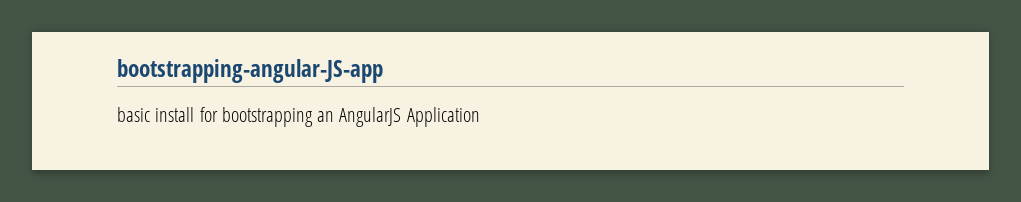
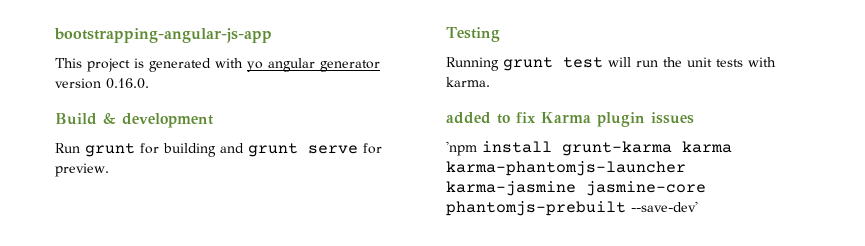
- bootstrapping-angular-JS-app
- basic install for bootstrapping an AngularJS Application
+ bootstrapping-angular-js-app
+ This project is generated with yo angular generator version 0.16.0.
+ Build & development
+ Run grunt for building and grunt serve for preview.
+ Testing
+ Running grunt test will run the unit tests with karma.
+ added to fix Karma plugin issues
+ 'npm install grunt-karma karma karma-phantomjs-launcher karma-jasmine jasmine-core phantomjs-prebuilt --save-dev'

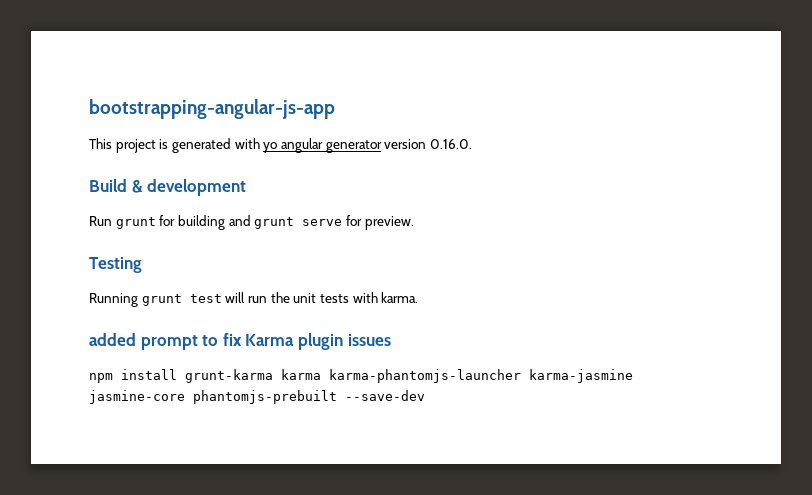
- added to fix Karma plugin issues
+ added prompt to fix Karma plugin issues
- 'npm install grunt-karma karma karma-phantomjs-launcher karma-jasmine jasmine-core phantomjs-prebuilt --save-dev'
+ npm install grunt-karma karma karma-phantomjs-launcher karma-jasmine jasmine-core phantomjs-prebuilt --save-dev

